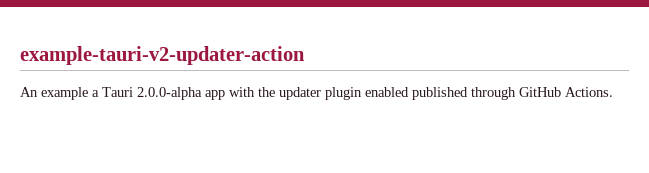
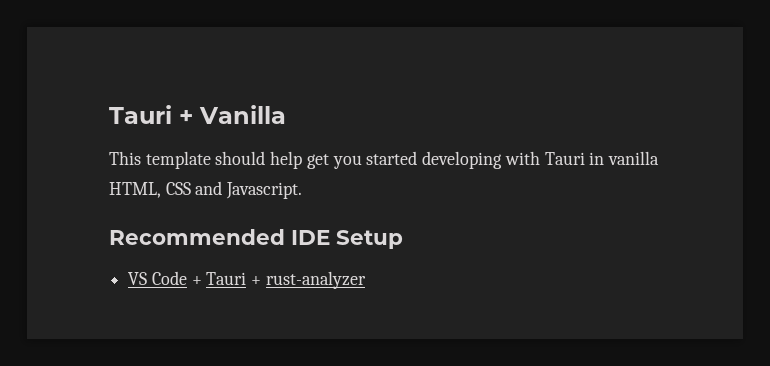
- example-tauri-v2-updater-action
- An example a Tauri 2.0.0-alpha app with the updater plugin enabled published through GitHub Actions.
+ Tauri + Vanilla
+ This template should help get you started developing with Tauri in vanilla HTML, CSS and Javascript.
+ Recommended IDE Setup
+ VS Code + Tauri + rust-analyzer

